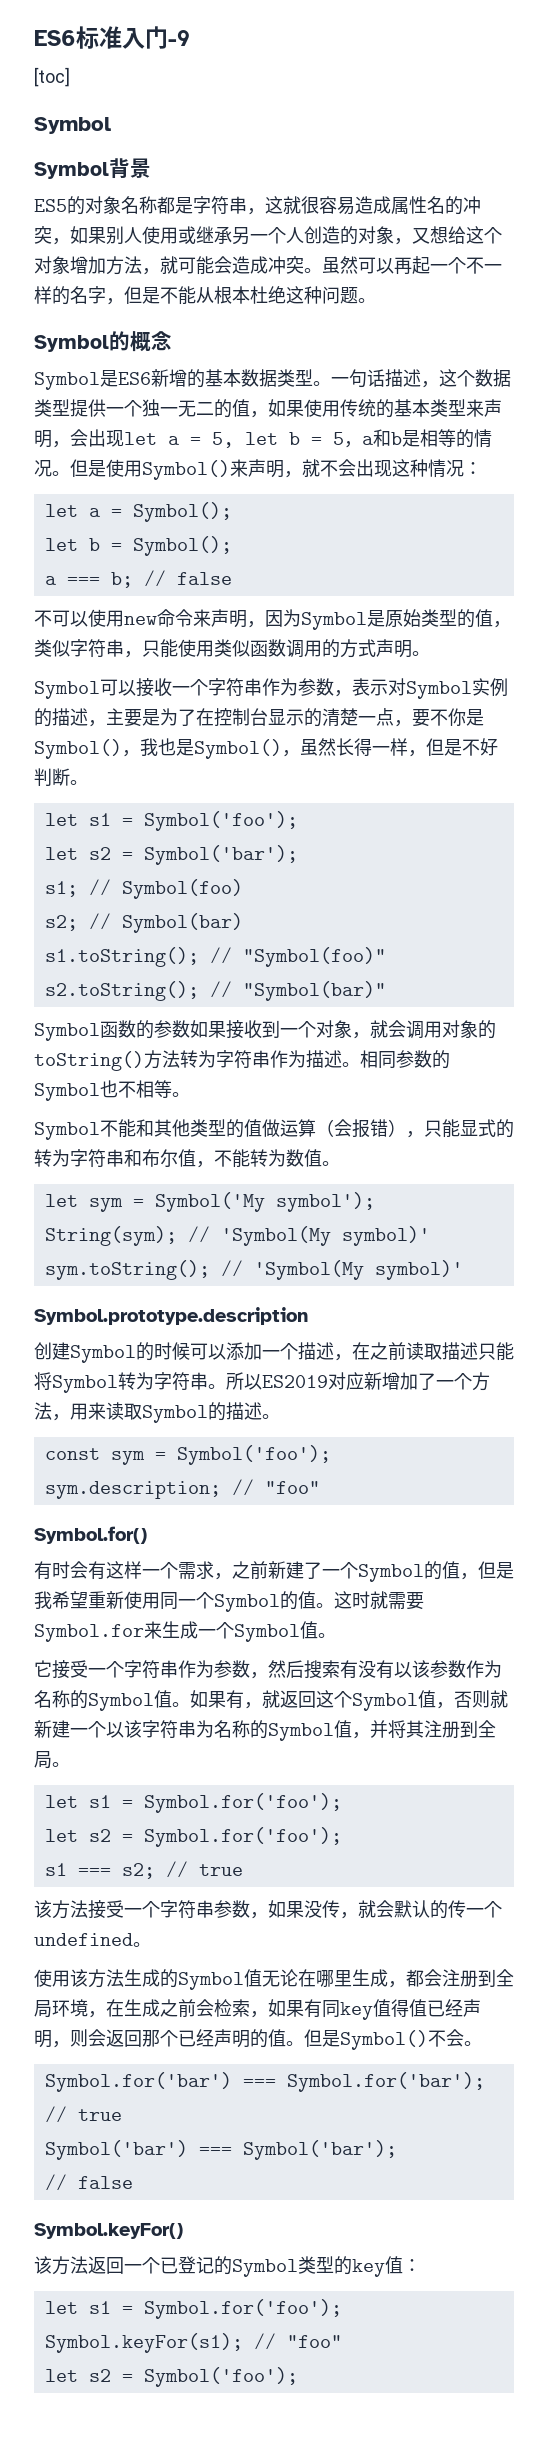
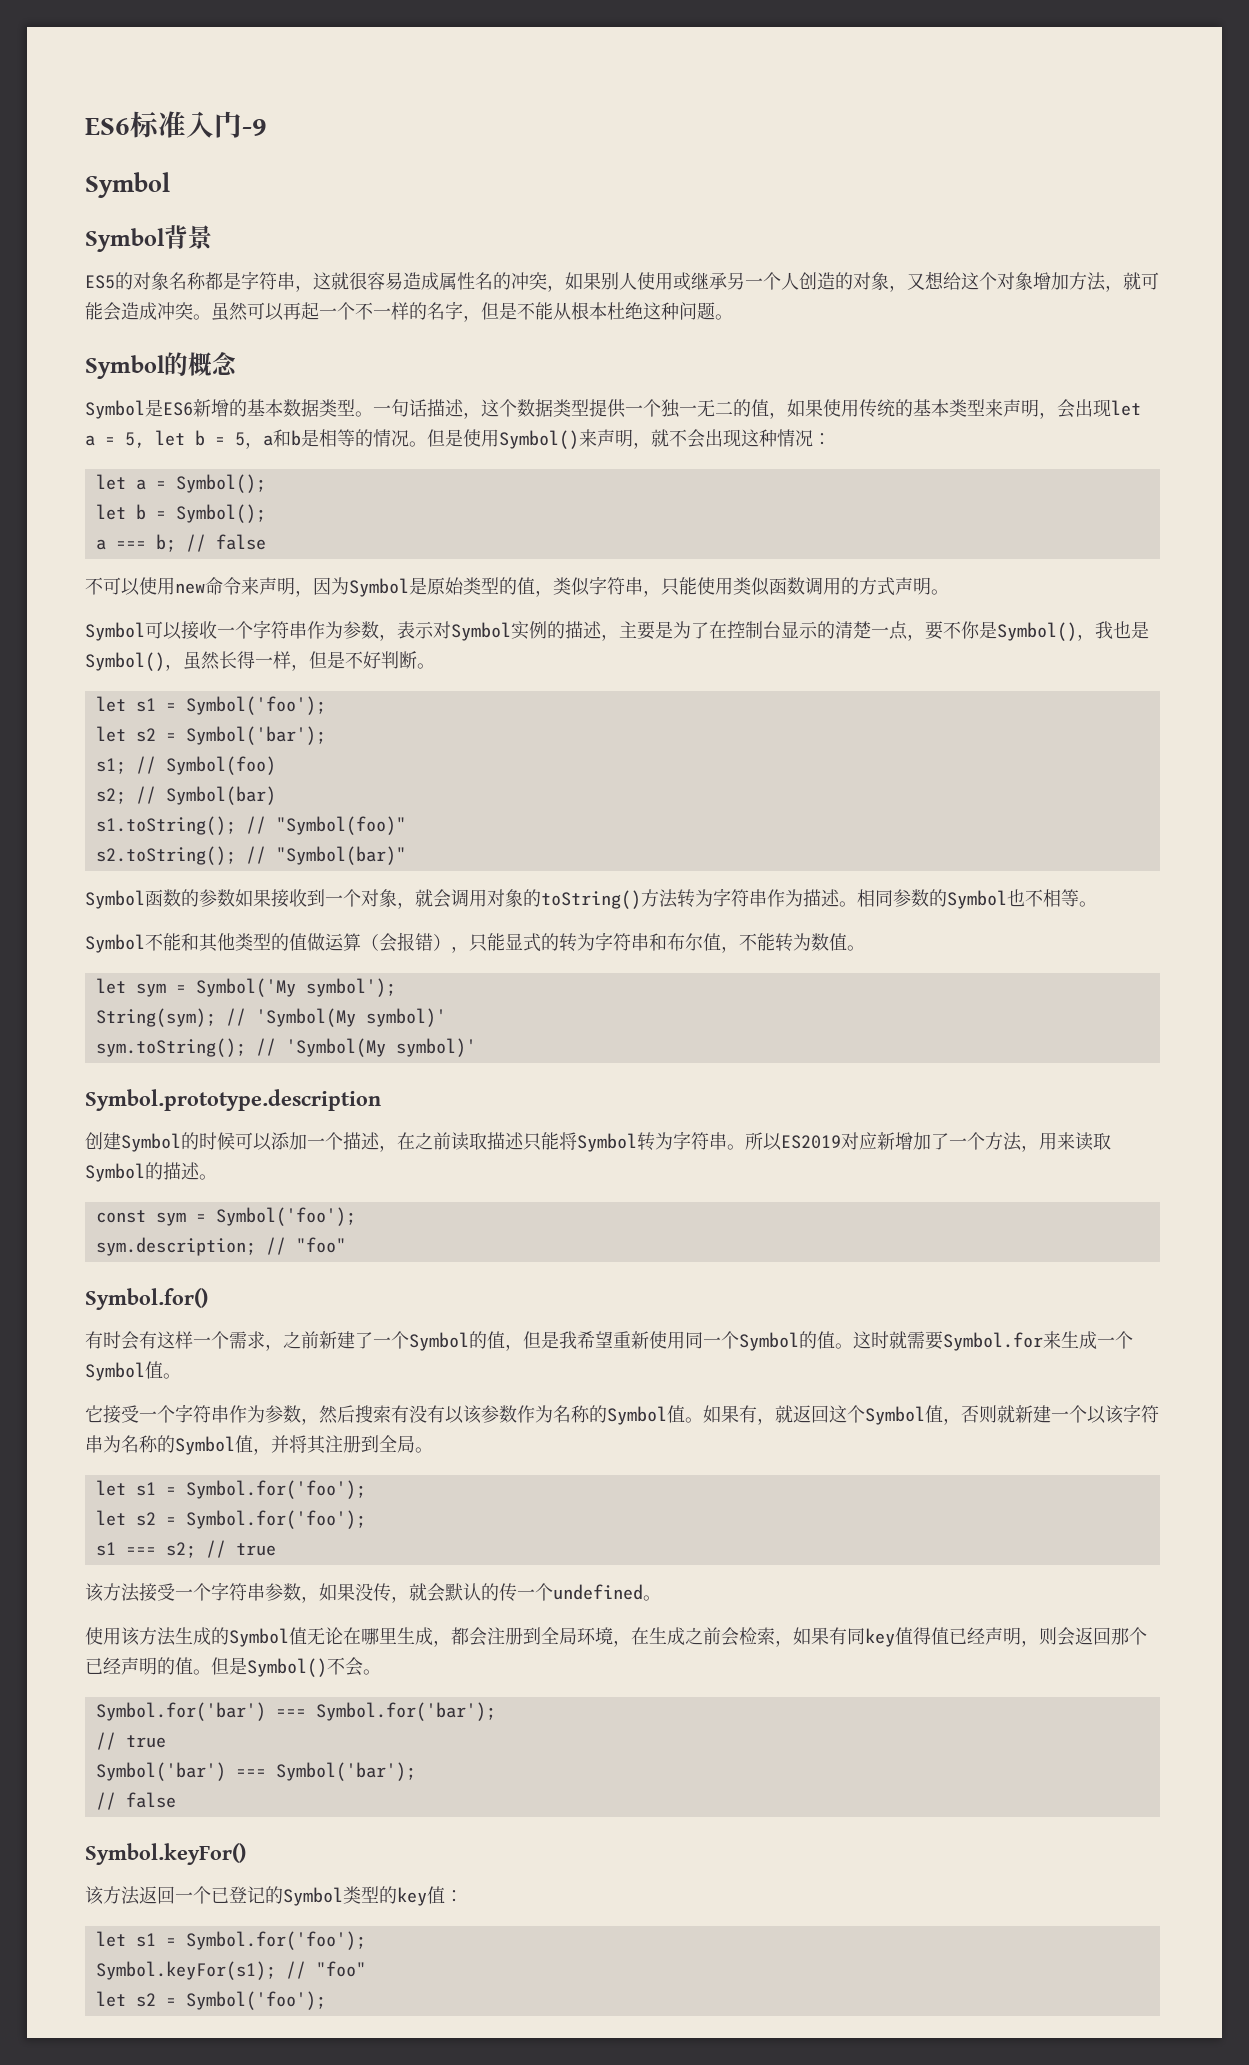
- [toc]

